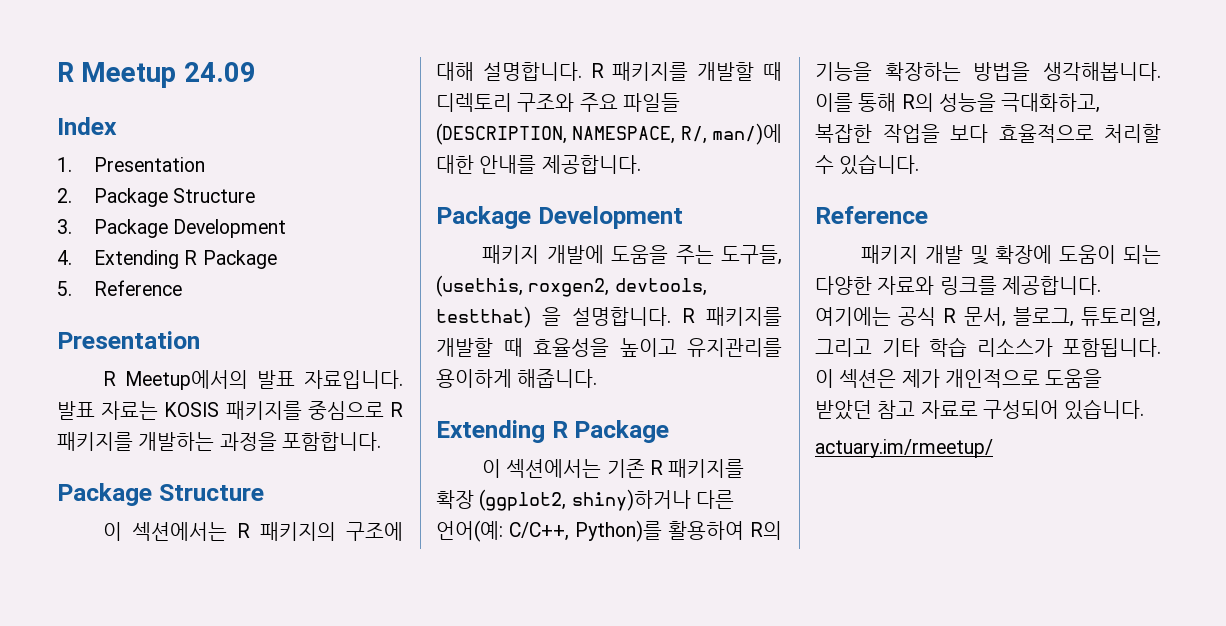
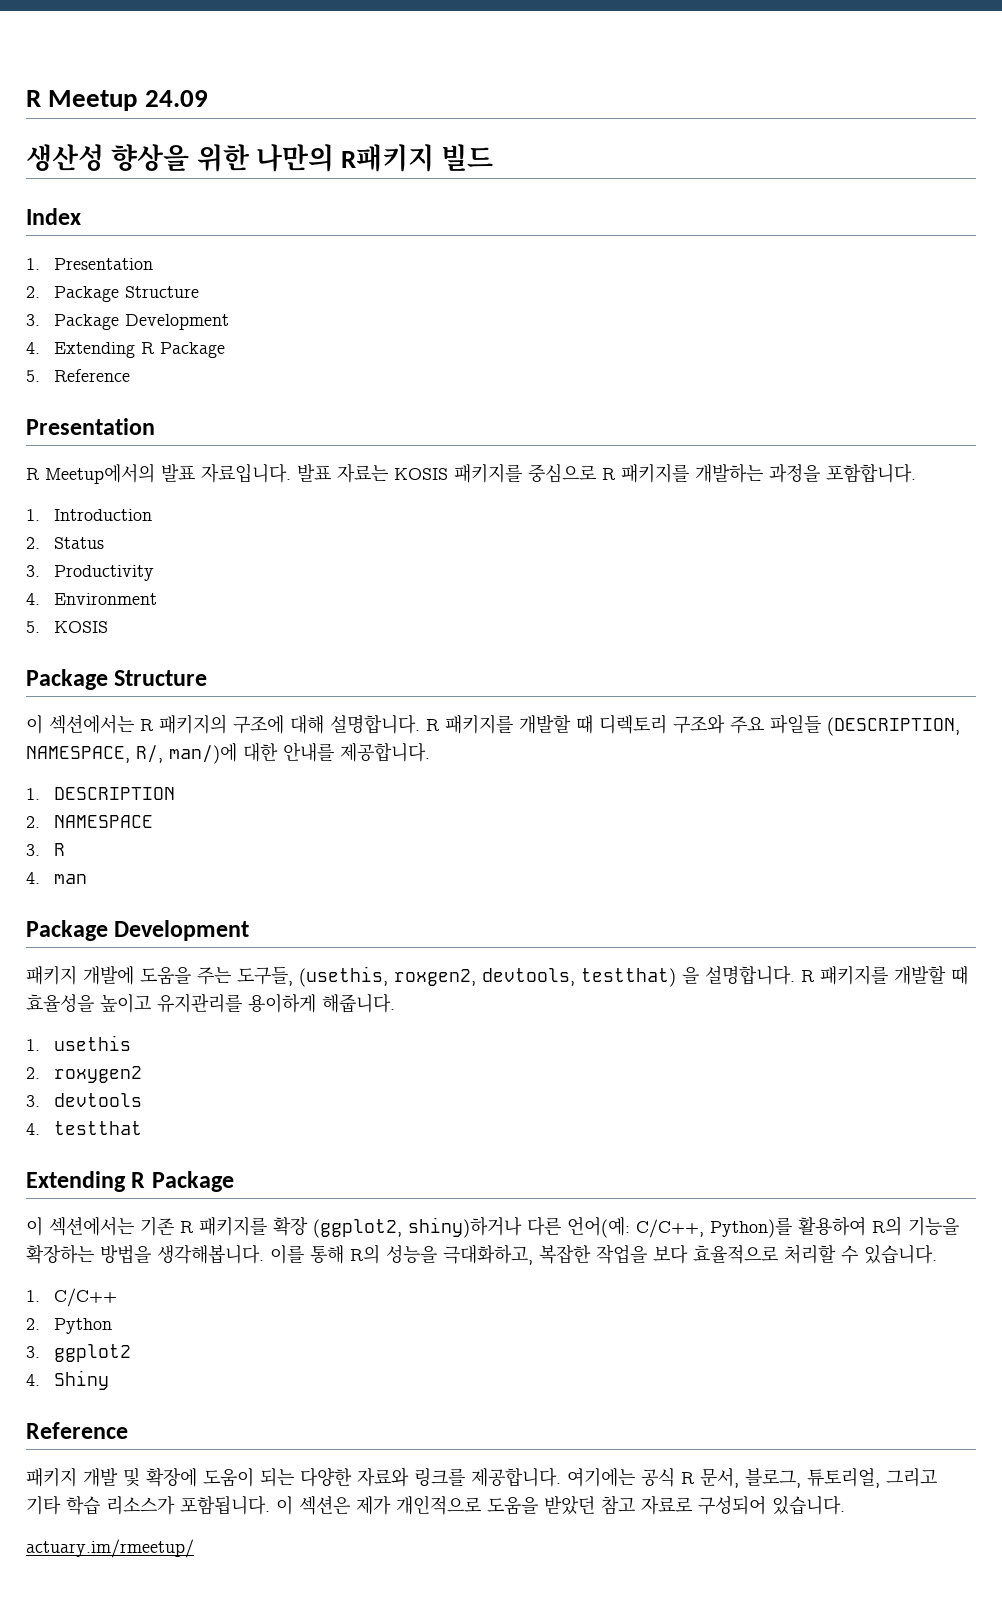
+ 생산성 향상을 위한 나만의 R패키지 빌드
+ 1. Introduction
+ 2. Status
+ 3. Productivity
+ 4. Environment
+ 5. KOSIS
+ 1. DESCRIPTION
+ 2. NAMESPACE
+ 3. R
+ 4. man
+ 1. usethis
+ 2. roxygen2
+ 3. devtools
+ 4. testthat
+ 1. C/C++
+ 2. Python
+ 3. ggplot2
+ 4. Shiny

